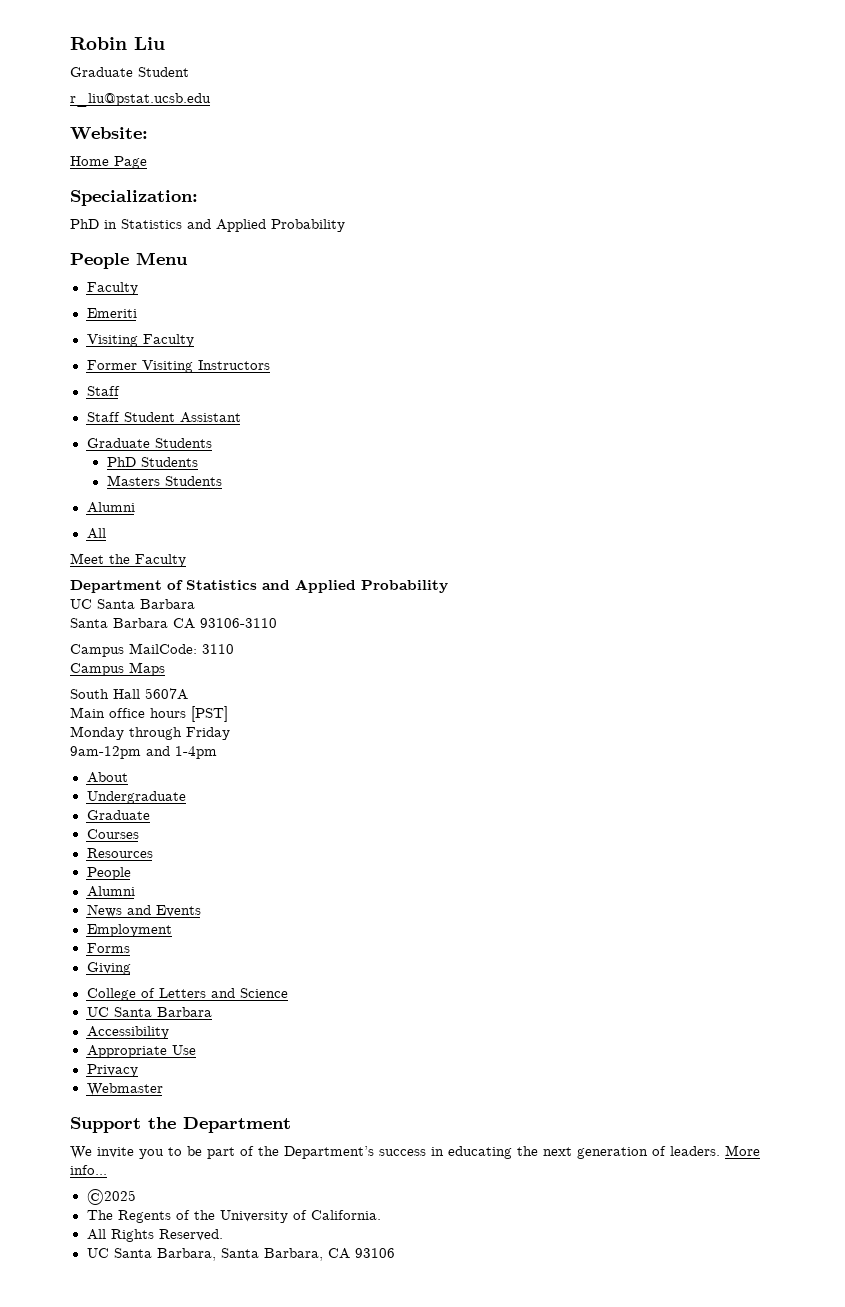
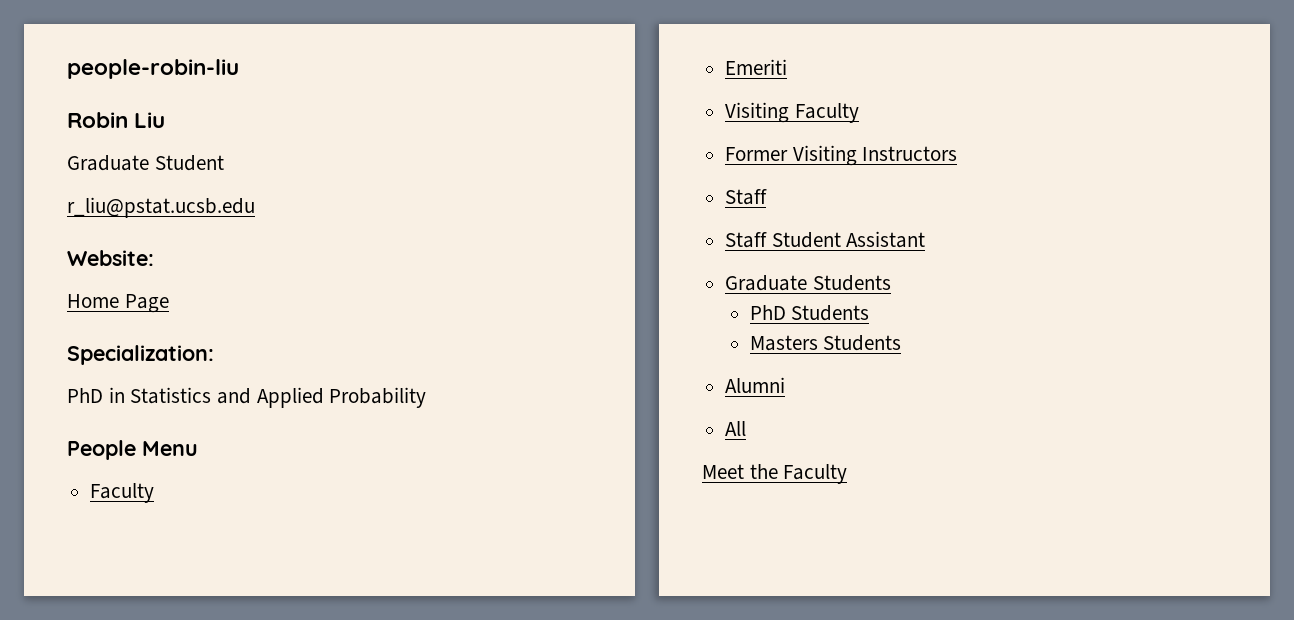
+ people-robin-liu
- Department of Statistics and Applied Probability
- UC Santa Barbara
- Santa Barbara CA 93106-3110
- Campus MailCode: 3110
- Campus Maps
- South Hall 5607A
- Main office hours [PST]
- Monday through Friday
- 9am-12pm and 1-4pm
- About
- Undergraduate
- Graduate
- Courses
- Resources
- People
- Alumni
- News and Events
- Employment
- Forms
- Giving
- College of Letters and Science
- UC Santa Barbara
- Accessibility
- Appropriate Use
- Privacy
- Webmaster
- Support the Department
- We invite you to be part of the Department’s success in educating the next generation of leaders. More info...
- ©2025
- The Regents of the University of California.
- All Rights Reserved.
- UC Santa Barbara, Santa Barbara, CA 93106

